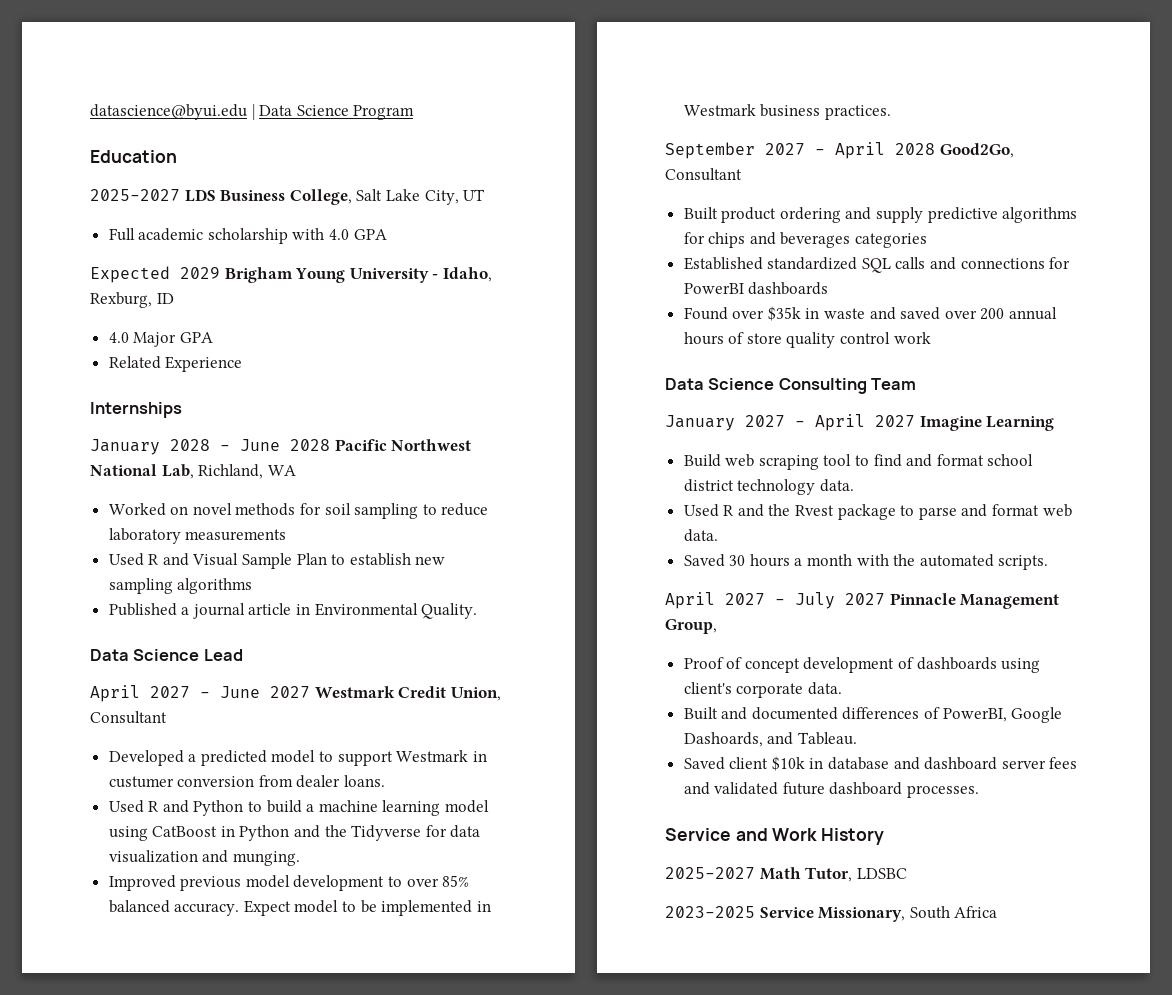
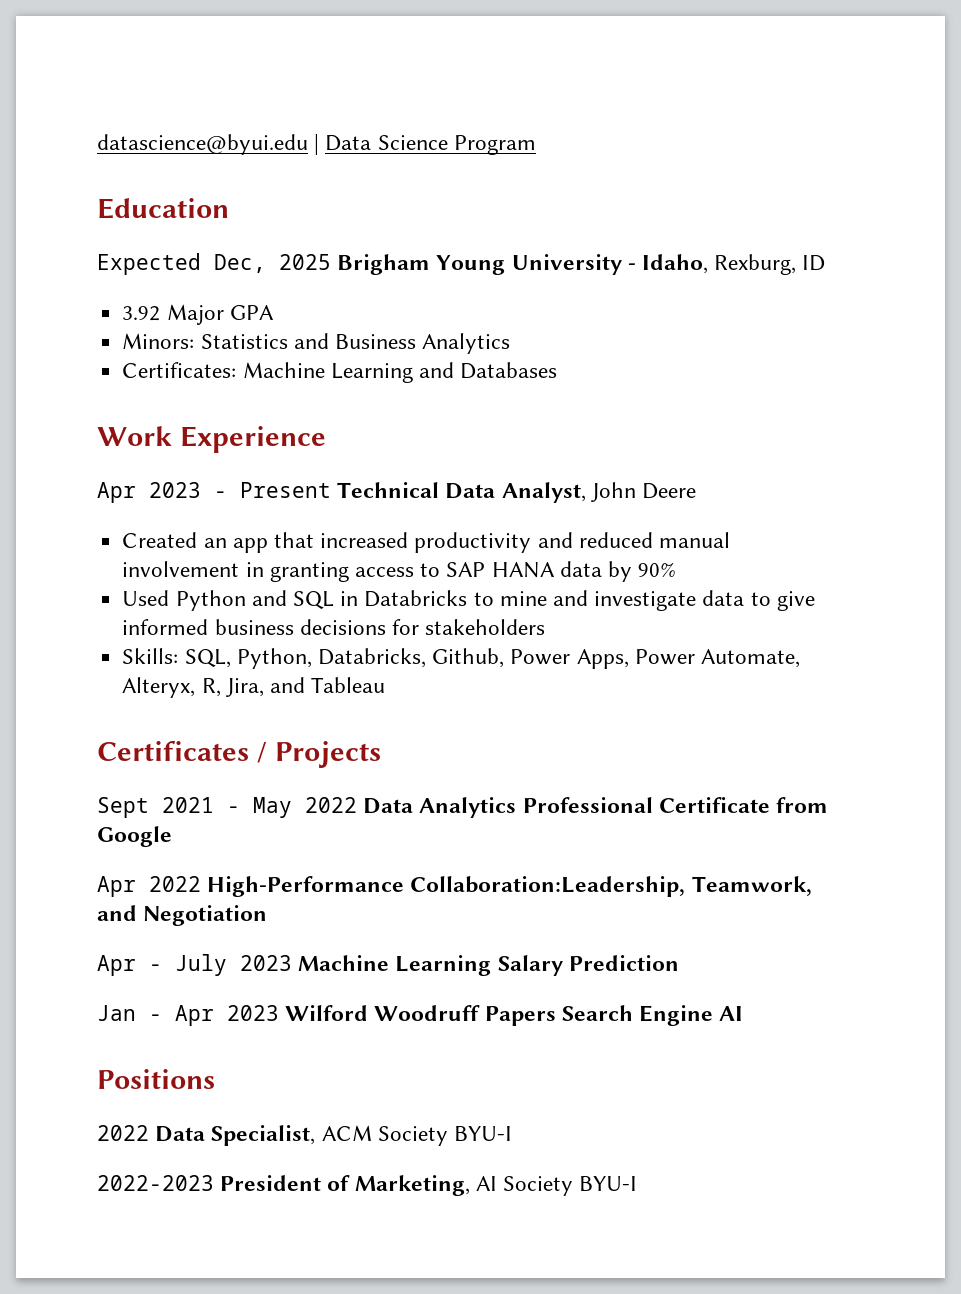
- 2025-2027 LDS Business College, Salt Lake City, UT
- Full academic scholarship with 4.0 GPA
- Expected 2029 Brigham Young University - Idaho, Rexburg, ID
+ Expected Dec, 2025 Brigham Young University - Idaho, Rexburg, ID
- 4.0 Major GPA
+ 3.92 Major GPA
- Related Experience
- Internships
- January 2028 - June 2028 Pacific Northwest National Lab, Richland, WA
- Worked on novel methods for soil sampling to reduce laboratory measurements
- Used R and Visual Sample Plan to establish new sampling algorithms
- Published a journal article in Environmental Quality.
- Data Science Lead
- April 2027 - June 2027 Westmark Credit Union, Consultant
- Developed a predicted model to support Westmark in custumer conversion from dealer loans.
- Used R and Python to build a machine learning model using CatBoost in Python and the Tidyverse for data visualization and munging.
- Improved previous model development to over 85% balanced accuracy. Expect model to be implemented in Westmark business practices.
- September 2027 - April 2028 Good2Go, Consultant
- Built product ordering and supply predictive algorithms for chips and beverages categories
- Established standardized SQL calls and connections for PowerBI dashboards
- Found over $35k in waste and saved over 200 annual hours of store quality control work
- Data Science Consulting Team
- January 2027 - April 2027 Imagine Learning
- Build web scraping tool to find and format school district technology data.
- Used R and the Rvest package to parse and format web data.
- Saved 30 hours a month with the automated scripts.
- April 2027 - July 2027 Pinnacle Management Group,
- Proof of concept development of dashboards using client's corporate data.
- Built and documented differences of PowerBI, Google Dashoards, and Tableau.
- Saved client $10k in database and dashboard server fees and validated future dashboard processes.
- Service and Work History
- 2025-2027 Math Tutor, LDSBC
- 2023-2025 Service Missionary, South Africa
+ Minors: Statistics and Business Analytics
+ Certificates: Machine Learning and Databases
+ Work Experience
+ Apr 2023 - Present Technical Data Analyst, John Deere
+ Created an app that increased productivity and reduced manual involvement in granting access to SAP HANA data by 90%
+ Used Python and SQL in Databricks to mine and investigate data to give informed business decisions for stakeholders
+ Skills: SQL, Python, Databricks, Github, Power Apps, Power Automate, Alteryx, R, Jira, and Tableau
+ Certificates / Projects
+ Sept 2021 - May 2022 Data Analytics Professional Certificate from Google
+ Apr 2022 High-Performance Collaboration:Leadership, Teamwork, and Negotiation
+ Apr - July 2023 Machine Learning Salary Prediction
+ Jan - Apr 2023 Wilford Woodruff Papers Search Engine AI
+ Positions
+ 2022 Data Specialist, ACM Society BYU-I
+ 2022-2023 President of Marketing, AI Society BYU-I

